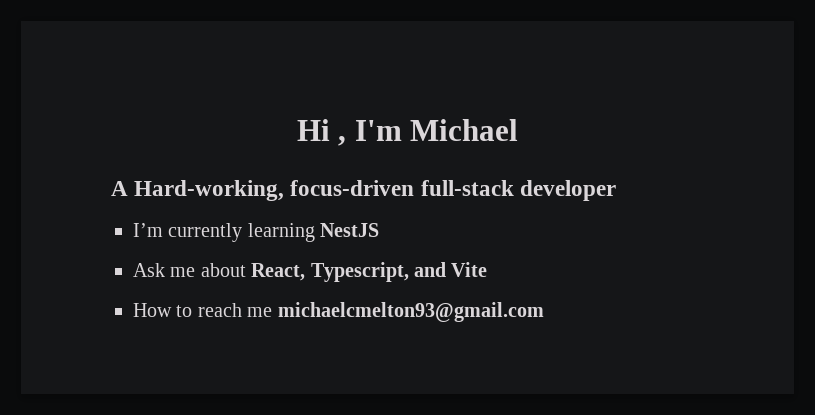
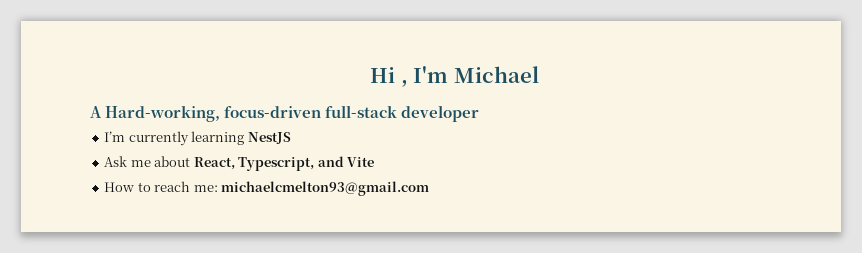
- How to reach me michaelcmelton93@gmail.com
+ How to reach me: michaelcmelton93@gmail.com

